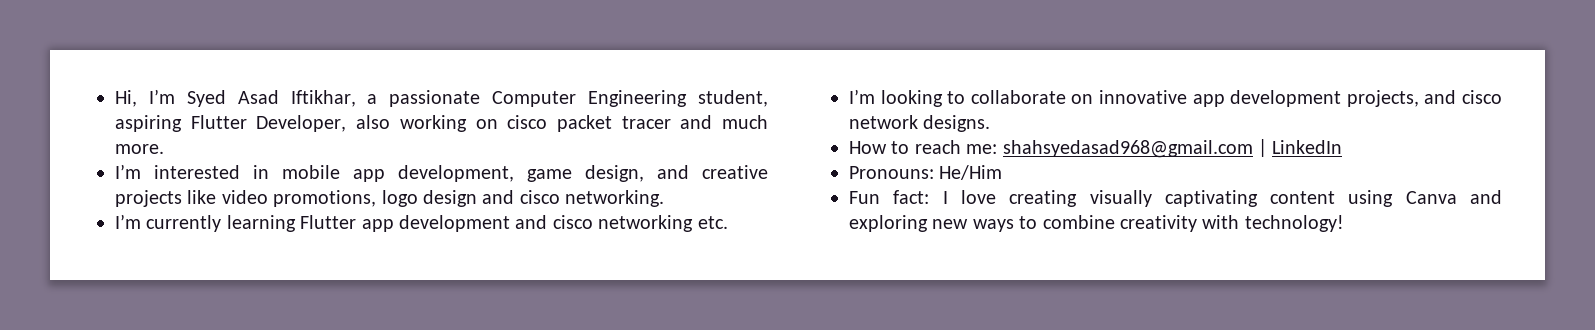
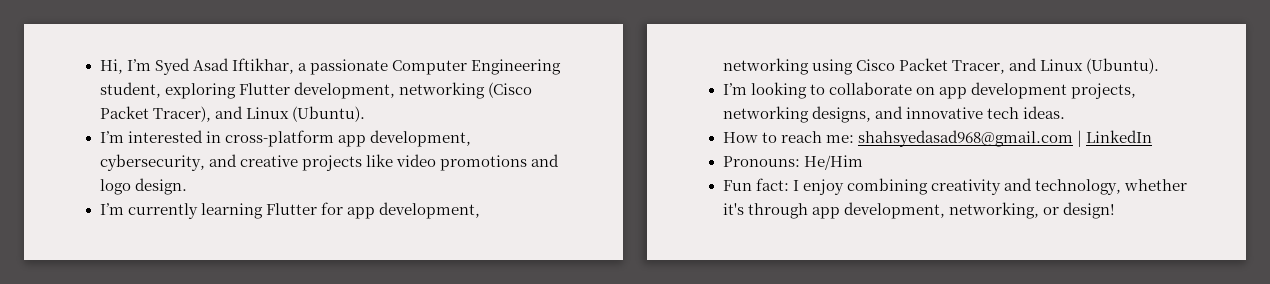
- Hi, I’m Syed Asad Iftikhar, a passionate Computer Engineering student, aspiring Flutter Developer, also working on cisco packet tracer and much more.
+ Hi, I’m Syed Asad Iftikhar, a passionate Computer Engineering student, exploring Flutter development, networking (Cisco Packet Tracer), and Linux (Ubuntu).
- I’m interested in mobile app development, game design, and creative projects like video promotions, logo design and cisco networking.
- I’m currently learning Flutter app development and cisco networking etc.
+ I’m interested in cross-platform app development, cybersecurity, and creative projects like video promotions and logo design.
+ I’m currently learning Flutter for app development, networking using Cisco Packet Tracer, and Linux (Ubuntu).
- I’m looking to collaborate on innovative app development projects, and cisco network designs.
+ I’m looking to collaborate on app development projects, networking designs, and innovative tech ideas.
- Fun fact: I love creating visually captivating content using Canva and exploring new ways to combine creativity with technology!
+ Fun fact: I enjoy combining creativity and technology, whether it's through app development, networking, or design!

